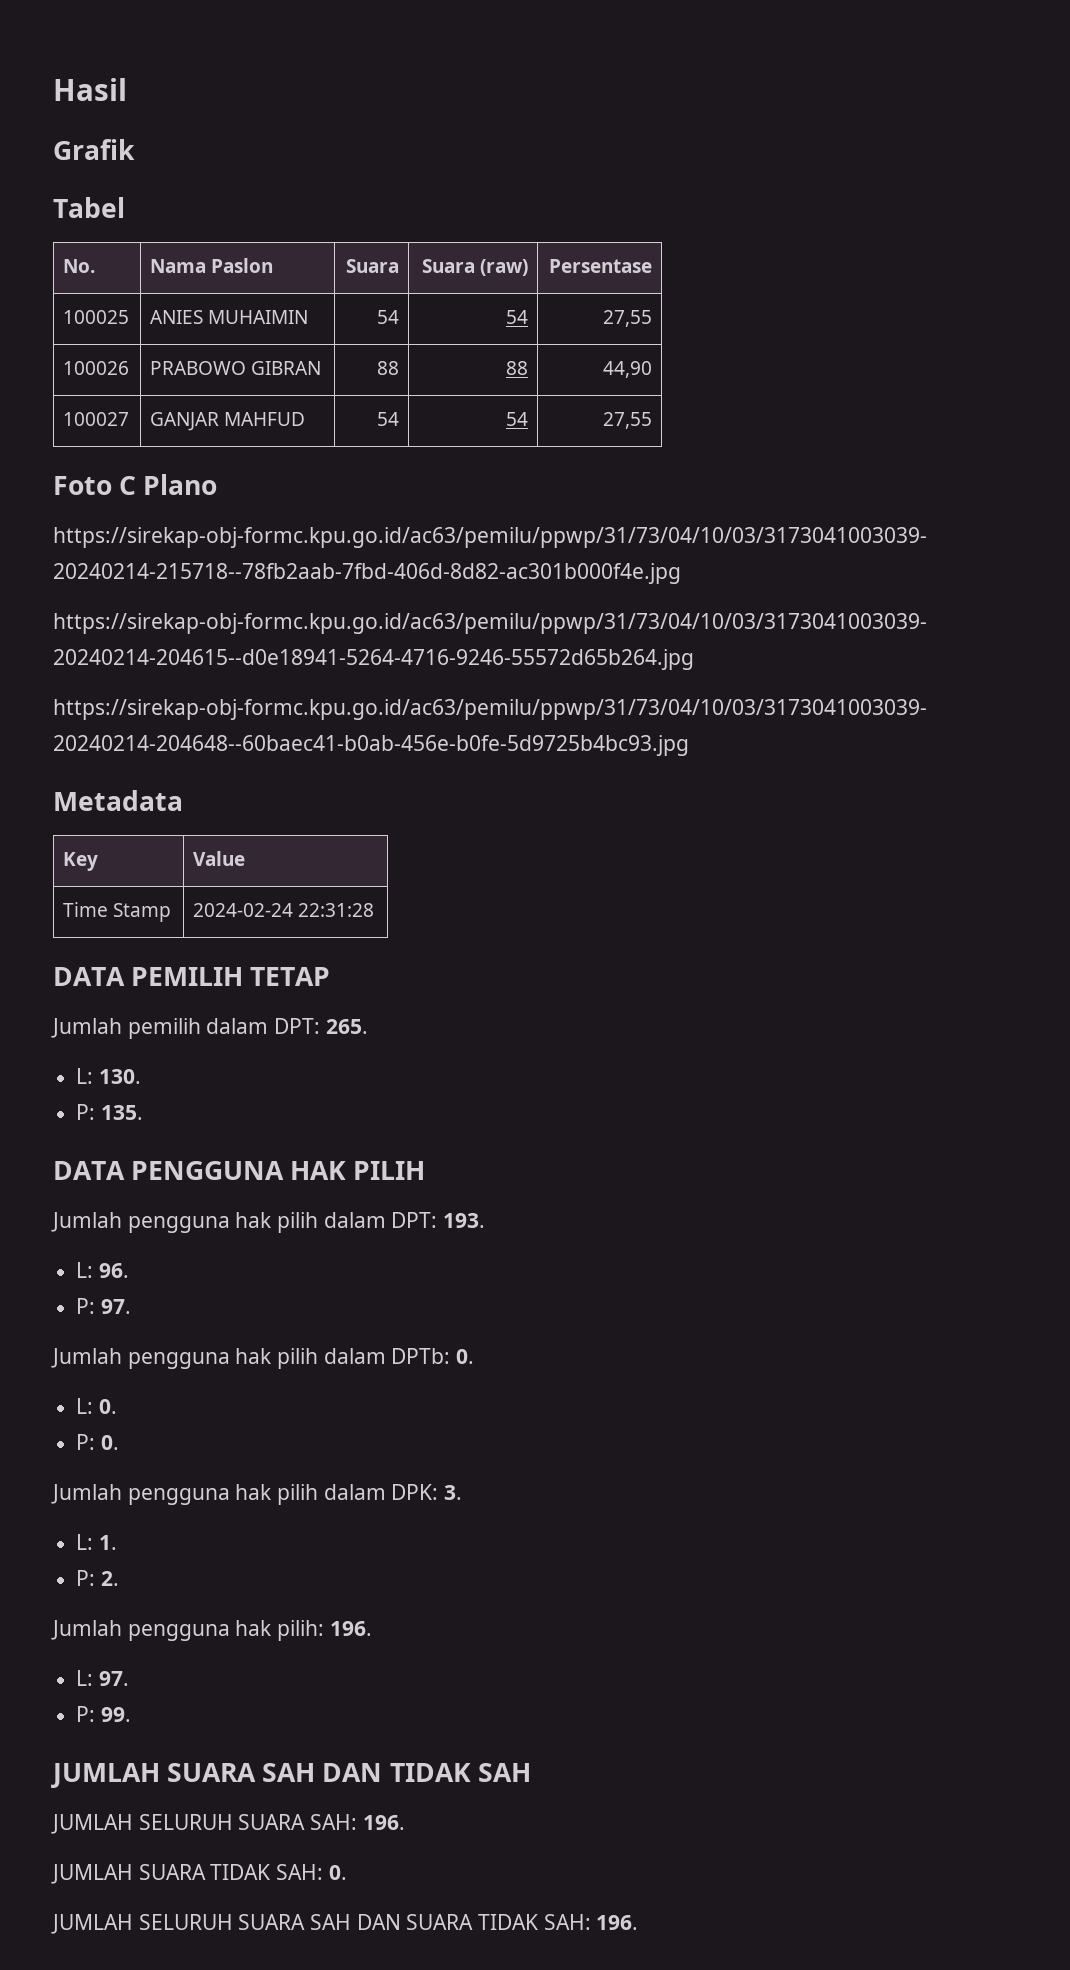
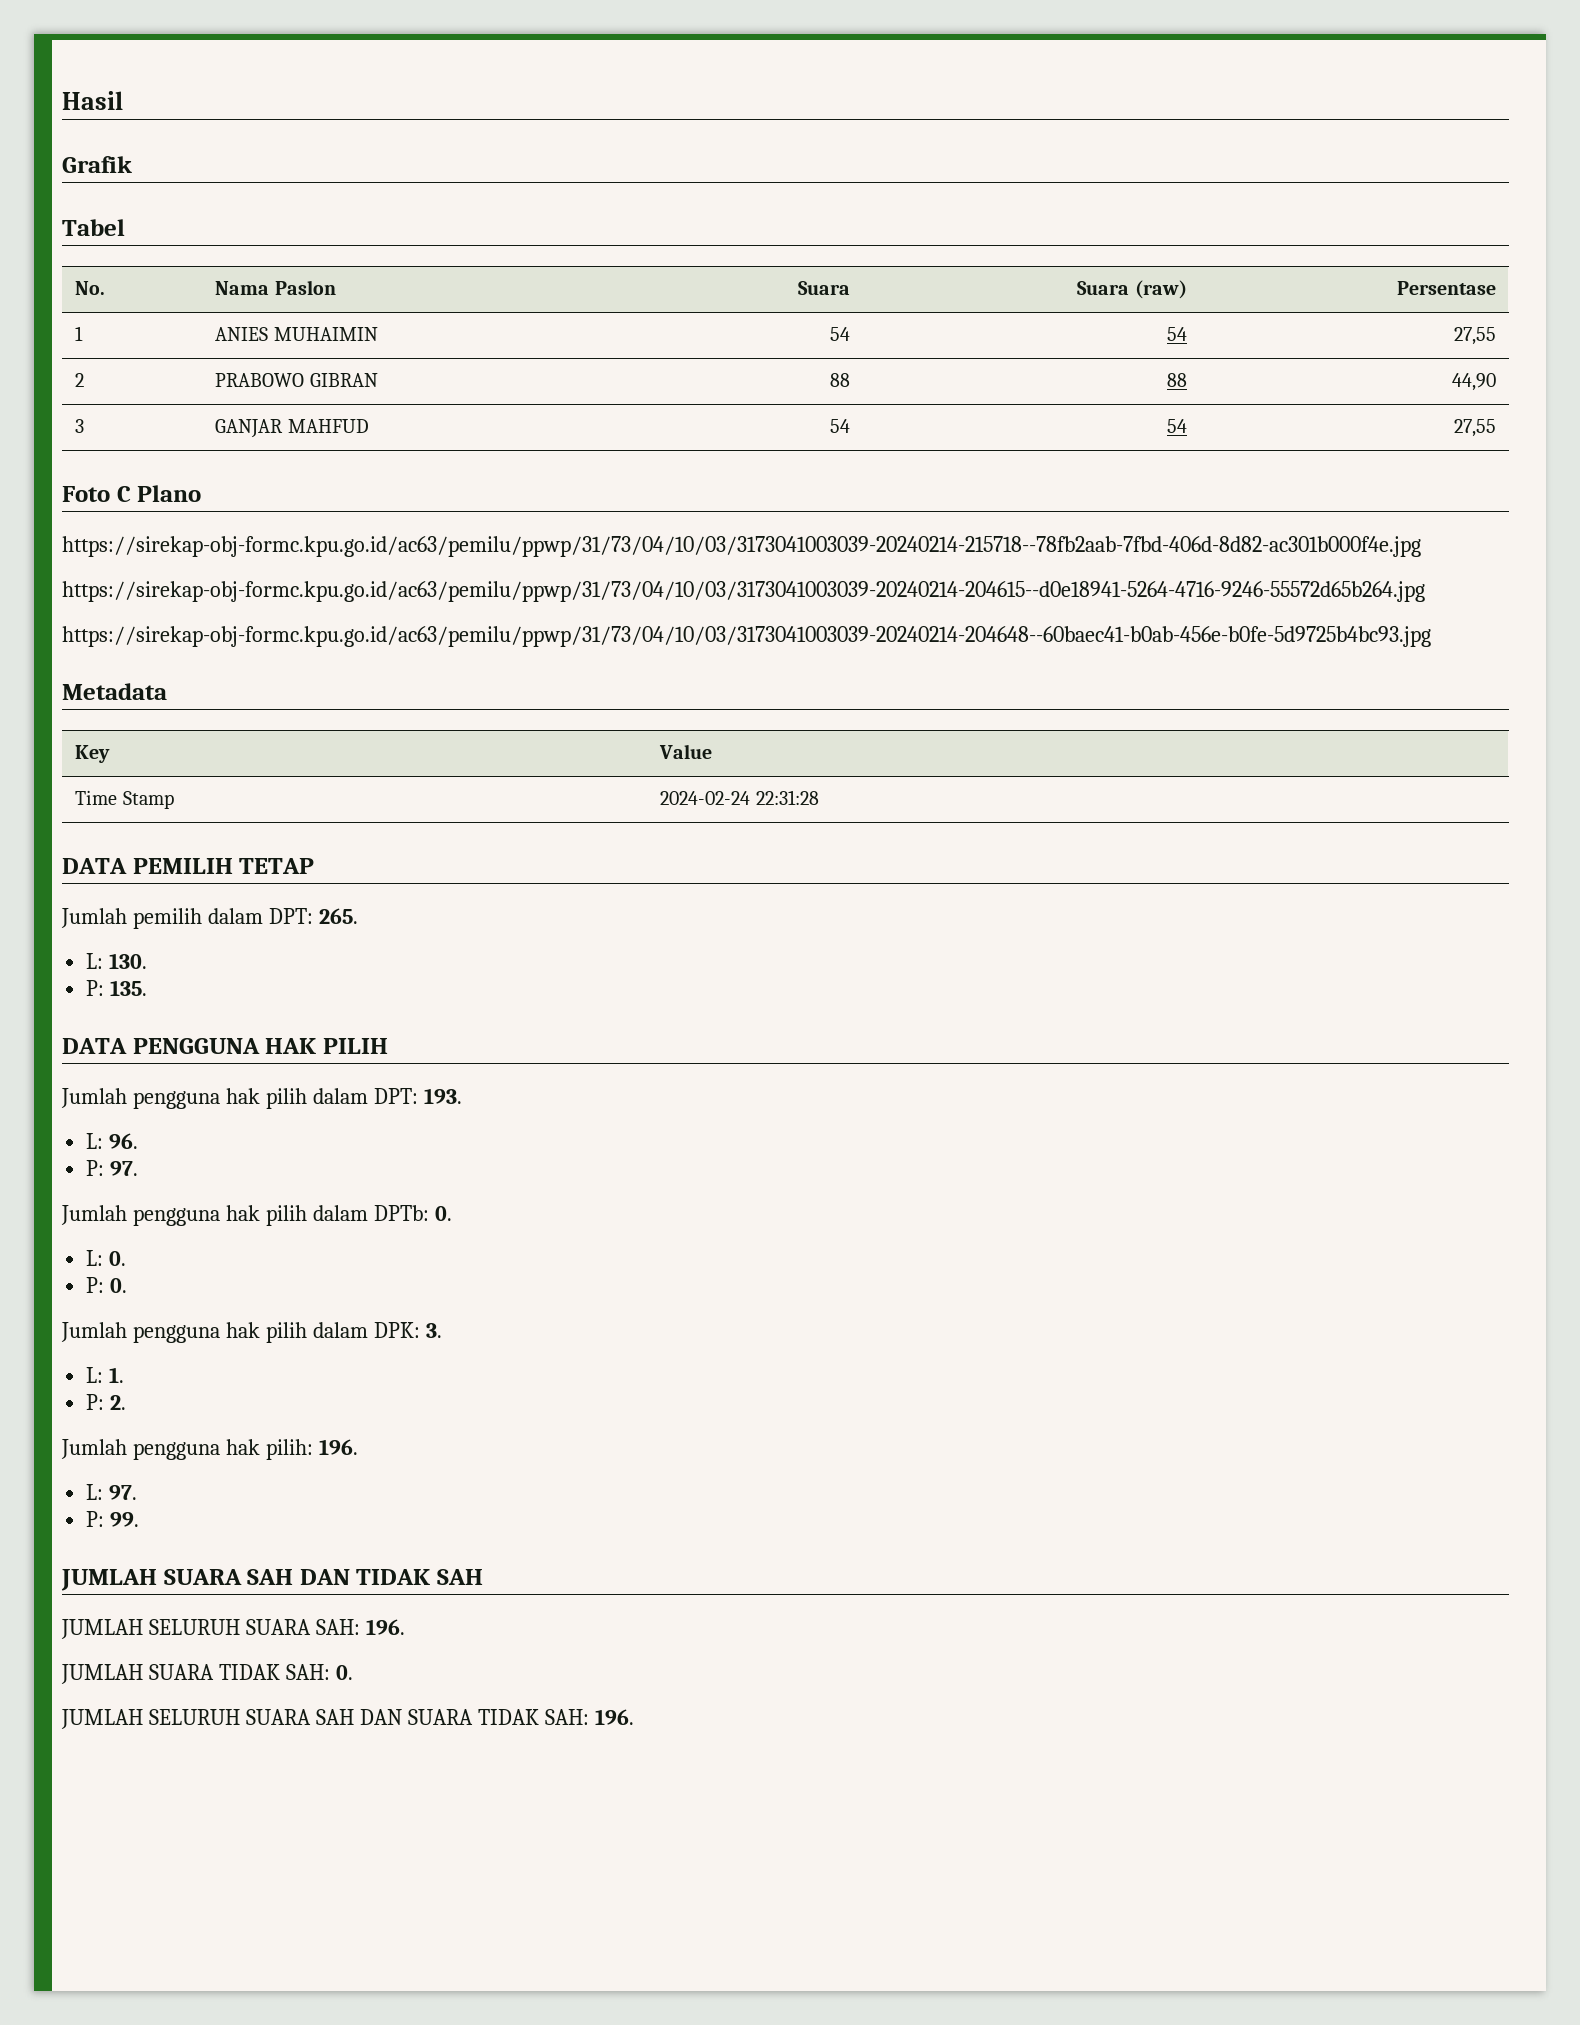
- 100025 | ANIES MUHAIMIN | 54 | 54 | 27,55
+ 1 | ANIES MUHAIMIN | 54 | 54 | 27,55
- 100026 | PRABOWO GIBRAN | 88 | 88 | 44,90
+ 2 | PRABOWO GIBRAN | 88 | 88 | 44,90
- 100027 | GANJAR MAHFUD | 54 | 54 | 27,55
+ 3 | GANJAR MAHFUD | 54 | 54 | 27,55

